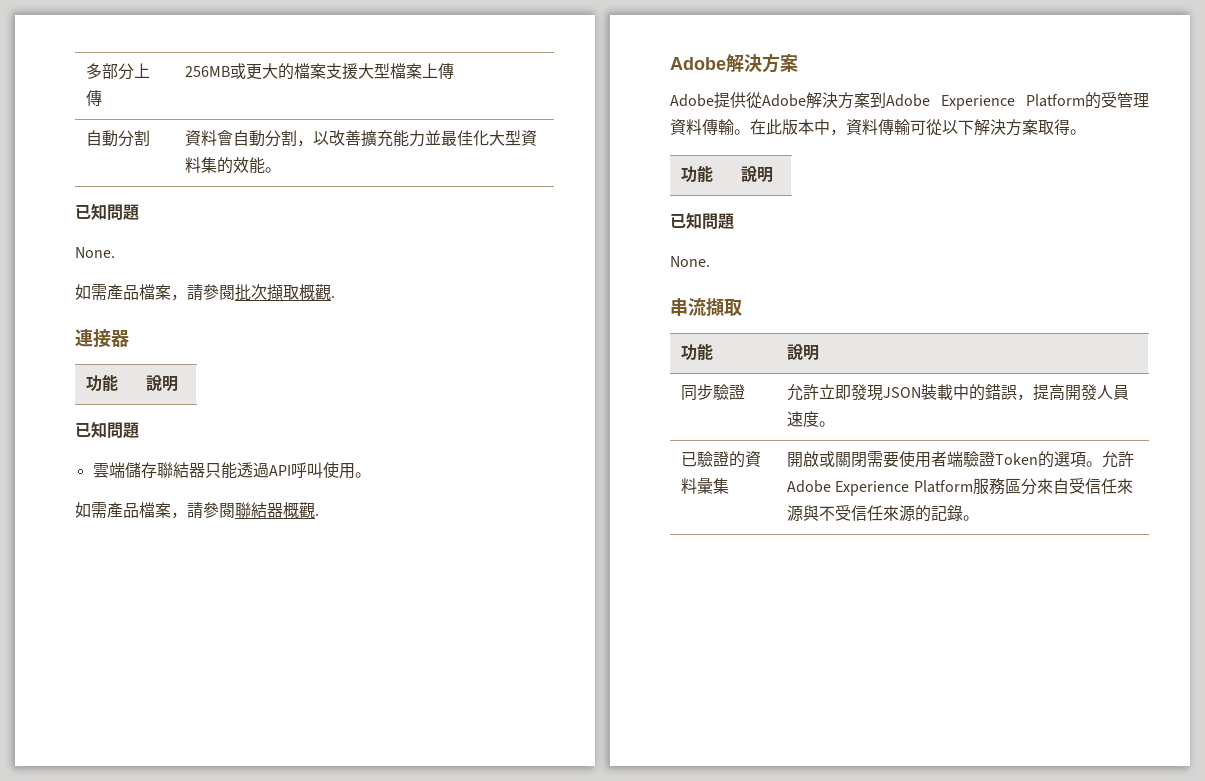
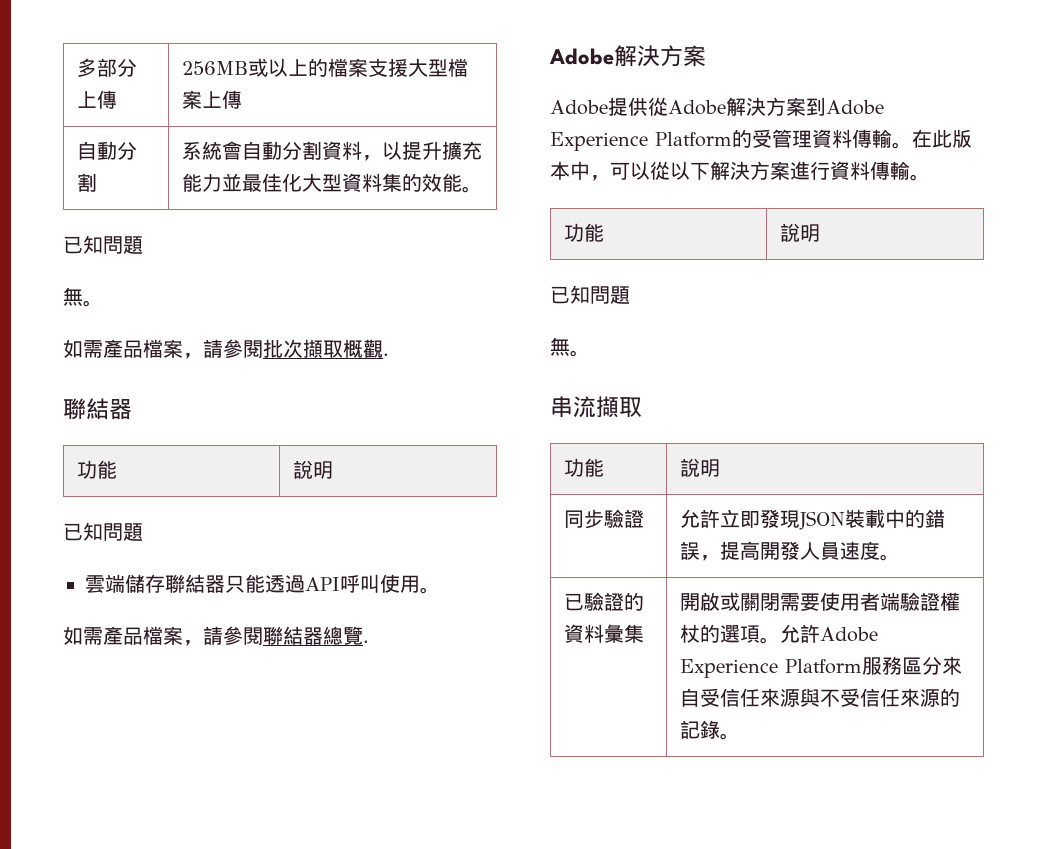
- 多部分上傳 | 256MB或更大的檔案支援大型檔案上傳
+ 多部分上傳 | 256MB或以上的檔案支援大型檔案上傳
- 自動分割 | 資料會自動分割，以改善擴充能力並最佳化大型資料集的效能。
+ 自動分割 | 系統會自動分割資料，以提升擴充能力並最佳化大型資料集的效能。
  已知問題
- None.
+ 無。
  如需產品檔案，請參閱批次擷取概觀.
- 連接器
+ 聯結器
- 如需產品檔案，請參閱聯結器概觀.
+ 如需產品檔案，請參閱聯結器總覽.
- 在此版本中，資料傳輸可從以下解決方案取得。
+ 在此版本中，可以從以下解決方案進行資料傳輸。
  功能 | 說明
  已知問題
- None.
+ 無。
- 已驗證的資料彙集 | 開啟或關閉需要使用者端驗證Token的選項。允許Adobe Experience Platform服務區分來自受信任來源與不受信任來源的記錄。
+ 已驗證的資料彙集 | 開啟或關閉需要使用者端驗證權杖的選項。允許Adobe Experience Platform服務區分來自受信任來源與不受信任來源的記錄。

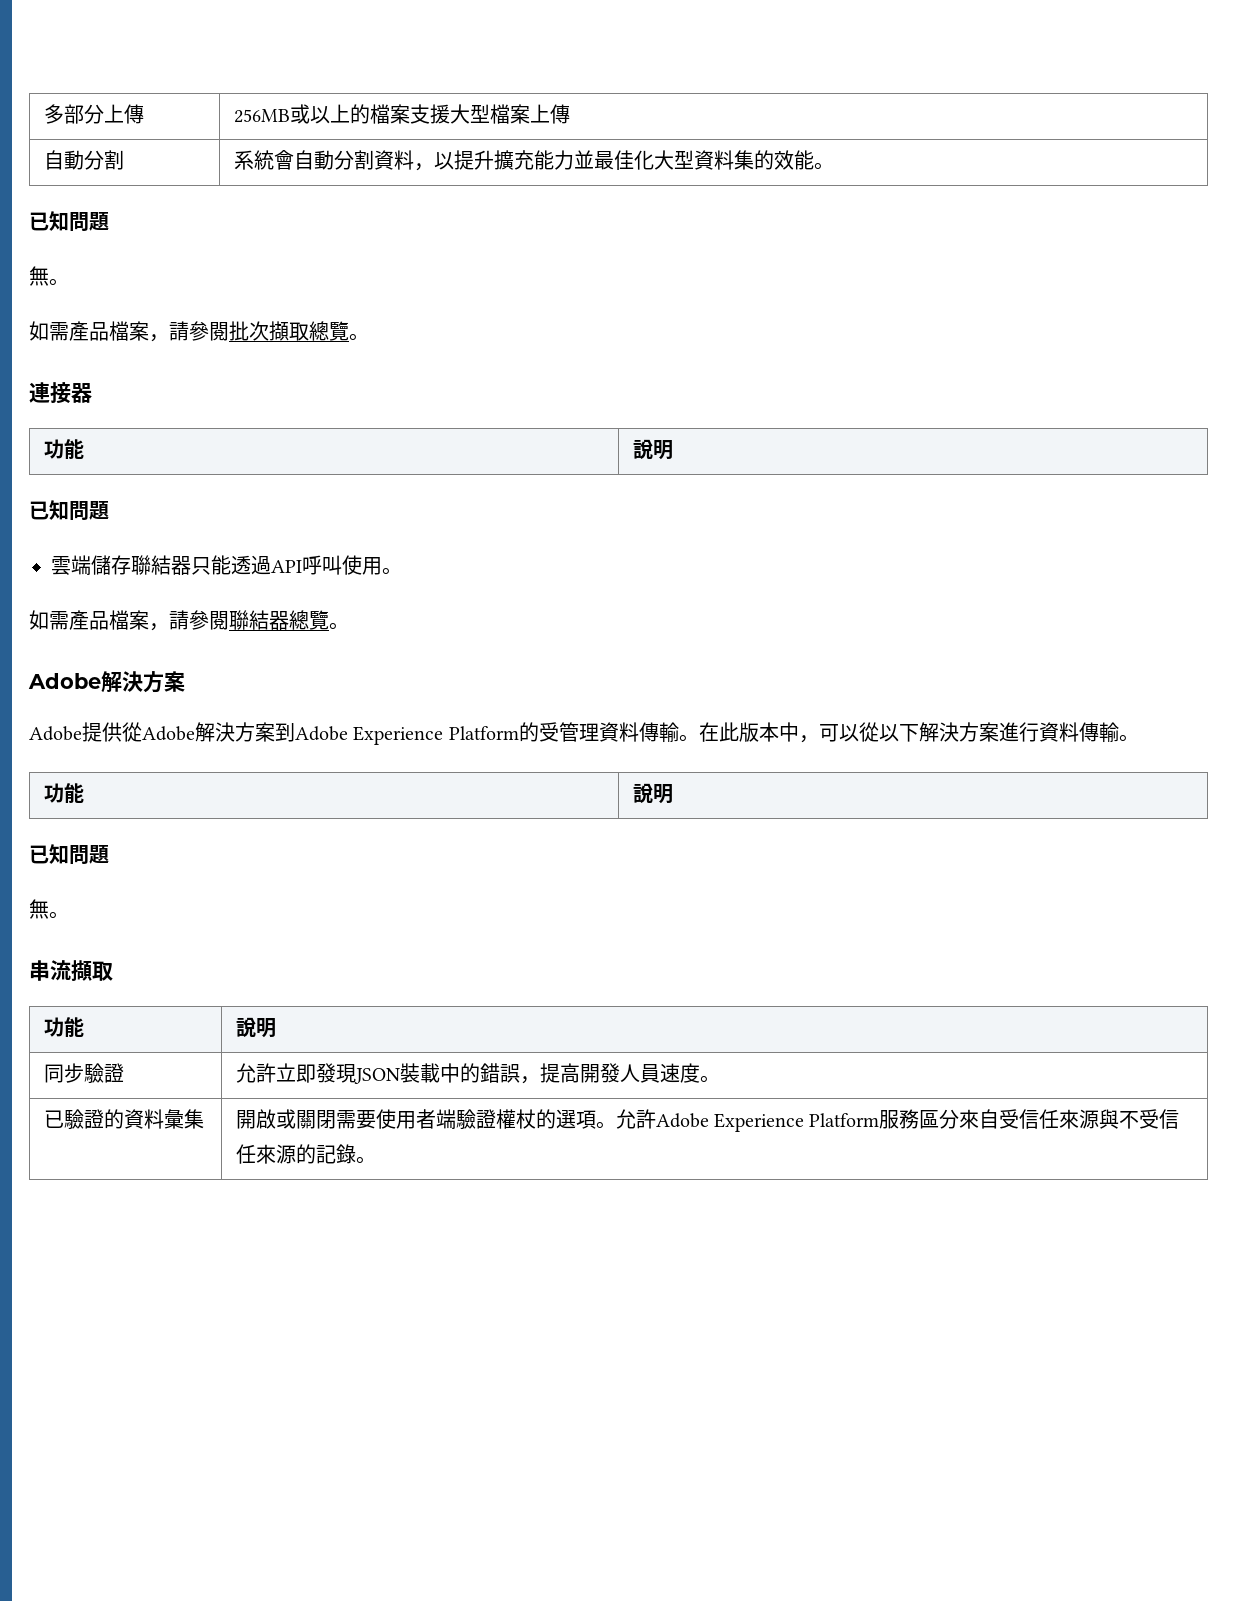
- 如需產品檔案，請參閱批次擷取概觀.
- 聯結器
+ 如需產品檔案，請參閱批次擷取總覽。
+ 連接器
- 如需產品檔案，請參閱聯結器總覽.
+ 如需產品檔案，請參閱聯結器總覽。

